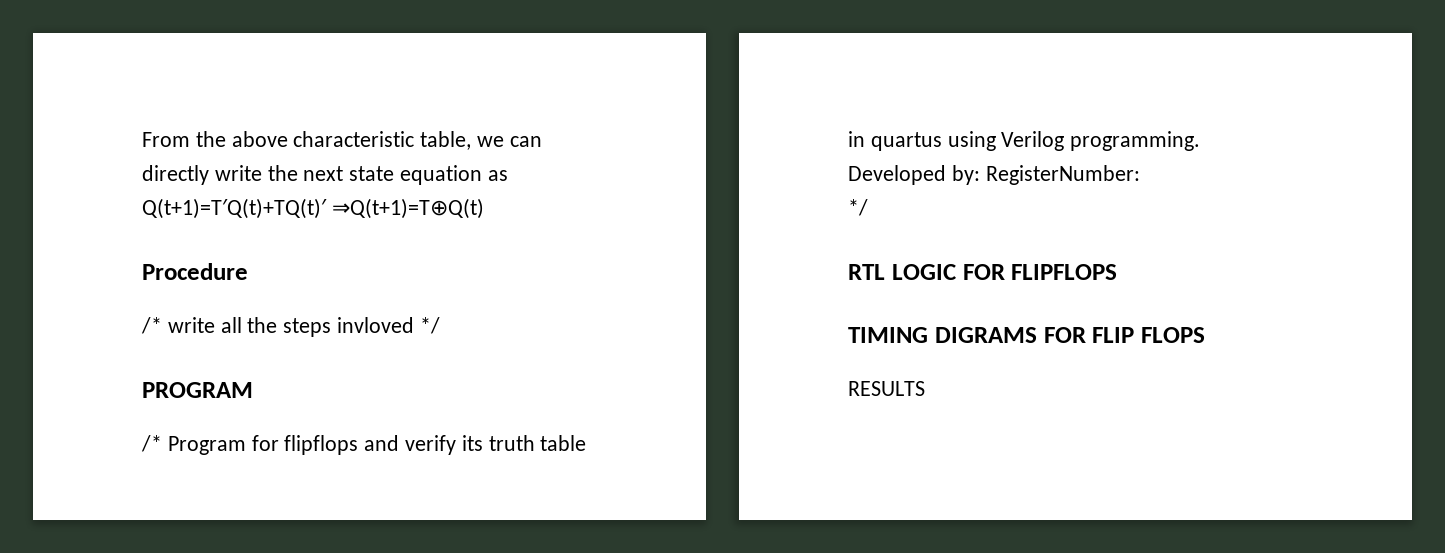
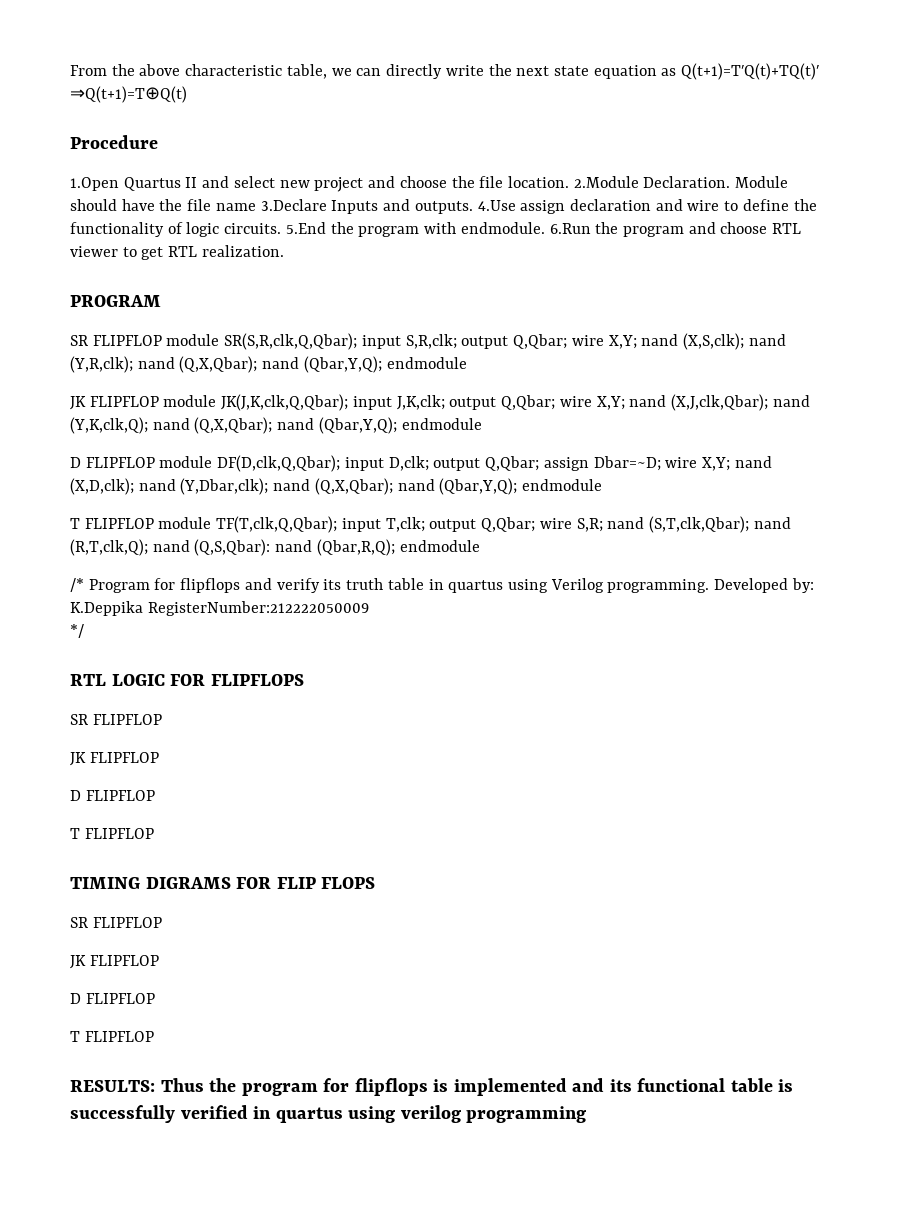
- /* write all the steps invloved */
+ 1.Open Quartus II and select new project and choose the file location. 2.Module Declaration. Module should have the file name 3.Declare Inputs and outputs. 4.Use assign declaration and wire to define the functionality of logic circuits. 5.End the program with endmodule. 6.Run the program and choose RTL viewer to get RTL realization.
  PROGRAM
+ SR FLIPFLOP module SR(S,R,clk,Q,Qbar); input S,R,clk; output Q,Qbar; wire X,Y; nand (X,S,clk); nand (Y,R,clk); nand (Q,X,Qbar); nand (Qbar,Y,Q); endmodule
+ JK FLIPFLOP module JK(J,K,clk,Q,Qbar); input J,K,clk; output Q,Qbar; wire X,Y; nand (X,J,clk,Qbar); nand (Y,K,clk,Q); nand (Q,X,Qbar); nand (Qbar,Y,Q); endmodule
+ D FLIPFLOP module DF(D,clk,Q,Qbar); input D,clk; output Q,Qbar; assign Dbar=~D; wire X,Y; nand (X,D,clk); nand (Y,Dbar,clk); nand (Q,X,Qbar); nand (Qbar,Y,Q); endmodule
+ T FLIPFLOP module TF(T,clk,Q,Qbar); input T,clk; output Q,Qbar; wire S,R; nand (S,T,clk,Qbar); nand (R,T,clk,Q); nand (Q,S,Qbar): nand (Qbar,R,Q); endmodule
- Developed by: RegisterNumber:
+ Developed by: K.Deppika RegisterNumber:212222050009
  RTL LOGIC FOR FLIPFLOPS
+ SR FLIPFLOP
+ JK FLIPFLOP
+ D FLIPFLOP
+ T FLIPFLOP
  TIMING DIGRAMS FOR FLIP FLOPS
- RESULTS
+ SR FLIPFLOP
+ JK FLIPFLOP
+ D FLIPFLOP
+ T FLIPFLOP
+ RESULTS: Thus the program for flipflops is implemented and its functional table is successfully verified in quartus using verilog programming

